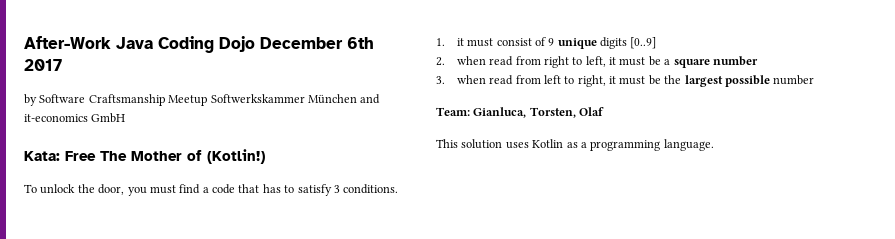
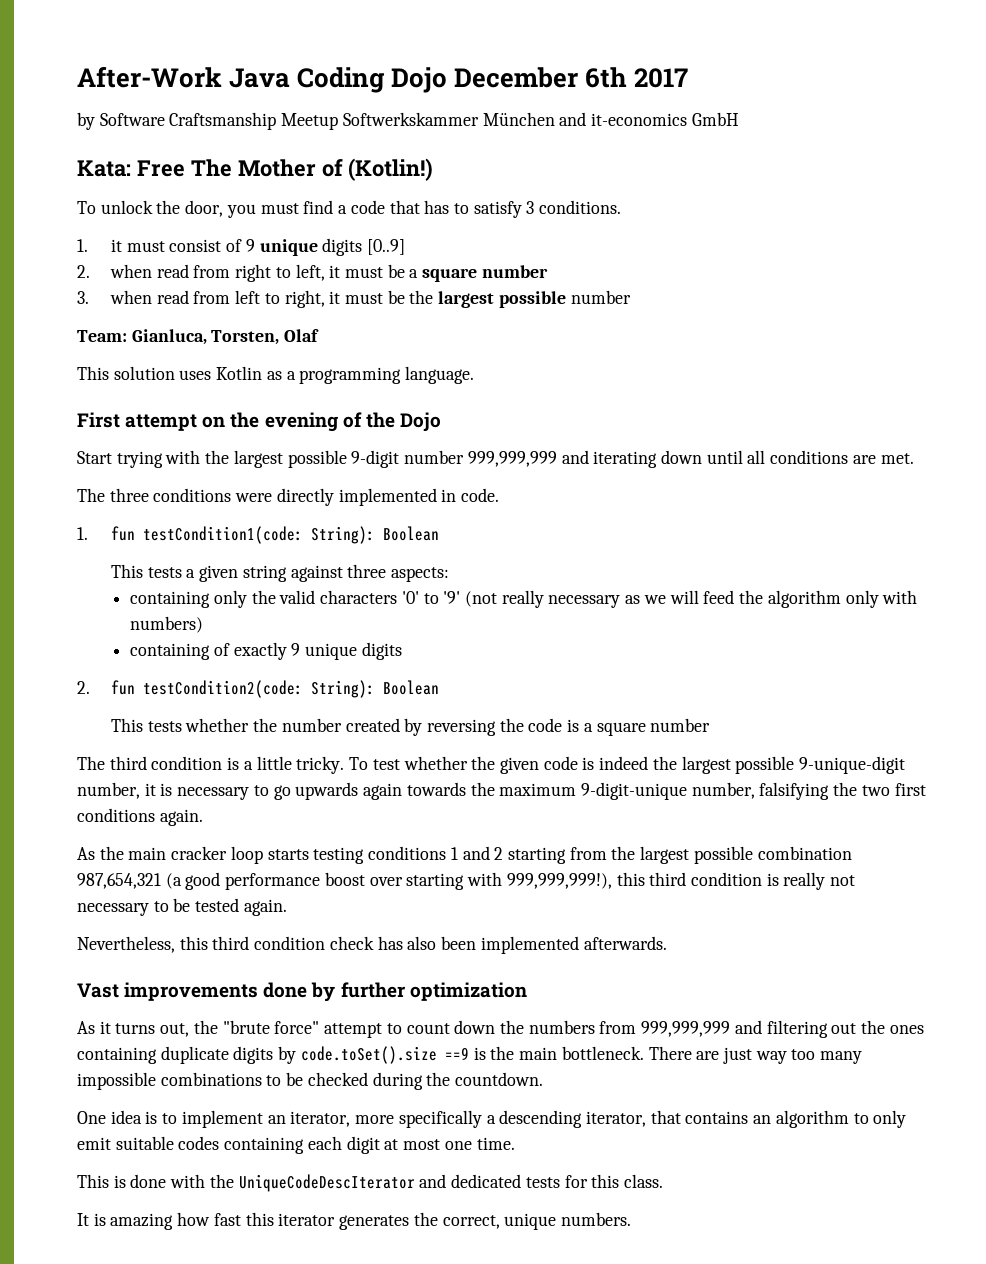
+ First attempt on the evening of the Dojo
+ Start trying with the largest possible 9-digit number 999,999,999 and iterating down until all conditions are met.
+ The three conditions were directly implemented in code.
+ 1. fun testCondition1(code: String): Boolean
+ This tests a given string against three aspects:
+ containing only the valid characters '0' to '9' (not really necessary as we will feed the algorithm only with numbers)
+ containing of exactly 9 unique digits
+ 2. fun testCondition2(code: String): Boolean
+ This tests whether the number created by reversing the code is a square number
+ The third condition is a little tricky. To test whether the given code is indeed the largest possible 9-unique-digit number, it is necessary to go upwards again towards the maximum 9-digit-unique number, falsifying the two first conditions again.
+ As the main cracker loop starts testing conditions 1 and 2 starting from the largest possible combination 987,654,321 (a good performance boost over starting with 999,999,999!), this third condition is really not necessary to be tested again.
+ Nevertheless, this third condition check has also been implemented afterwards.
+ Vast improvements done by further optimization
+ As it turns out, the "brute force" attempt to count down the numbers from 999,999,999 and filtering out the ones containing duplicate digits by code.toSet().size ==9 is the main bottleneck. There are just way too many impossible combinations to be checked during the countdown.
+ One idea is to implement an iterator, more specifically a descending iterator, that contains an algorithm to only emit suitable codes containing each digit at most one time.
+ This is done with the UniqueCodeDescIterator and dedicated tests for this class.
+ It is amazing how fast this iterator generates the correct, unique numbers.

